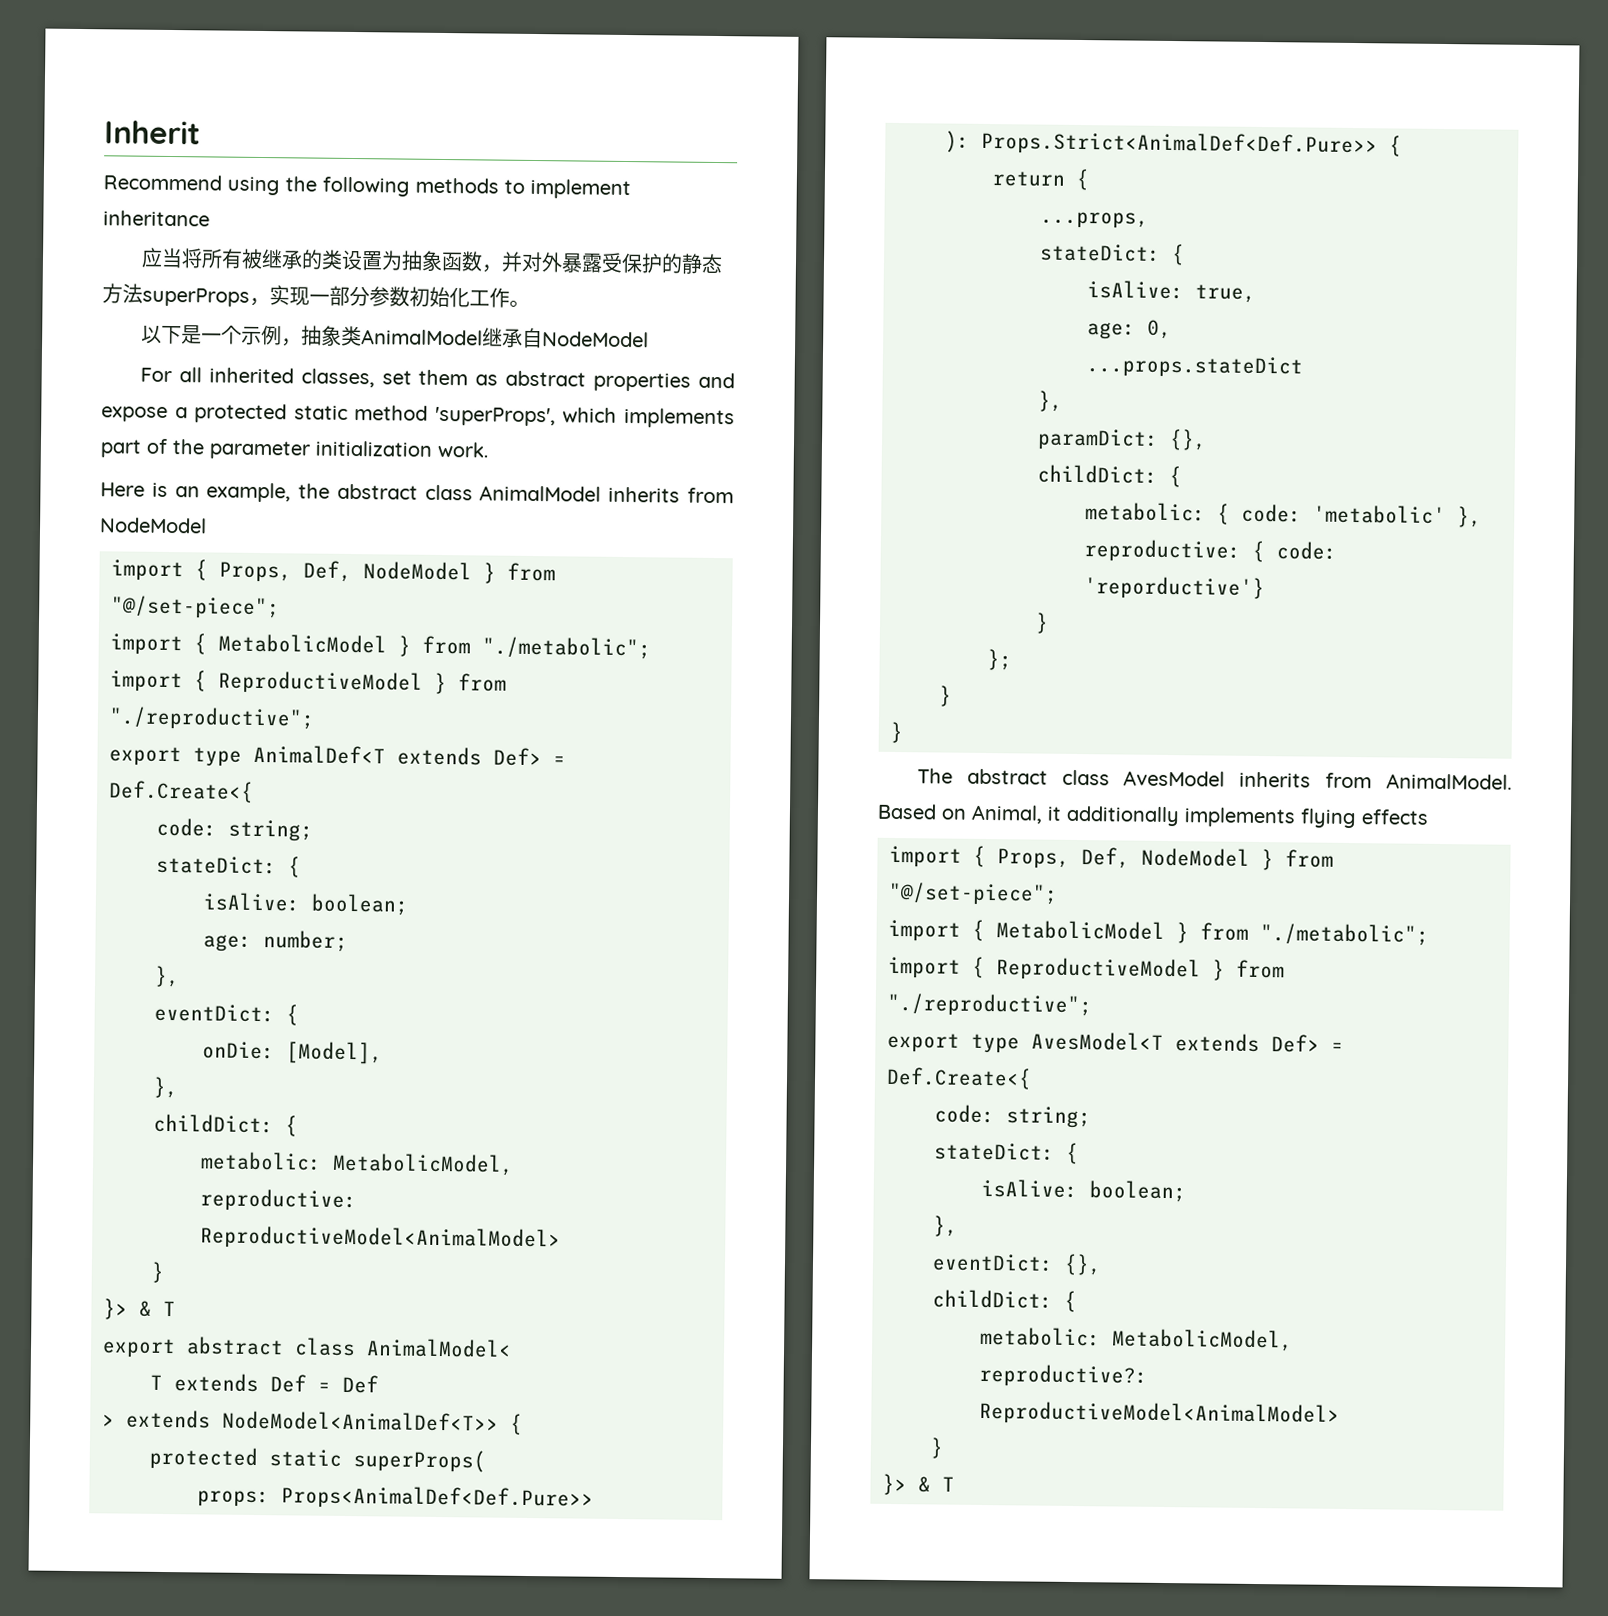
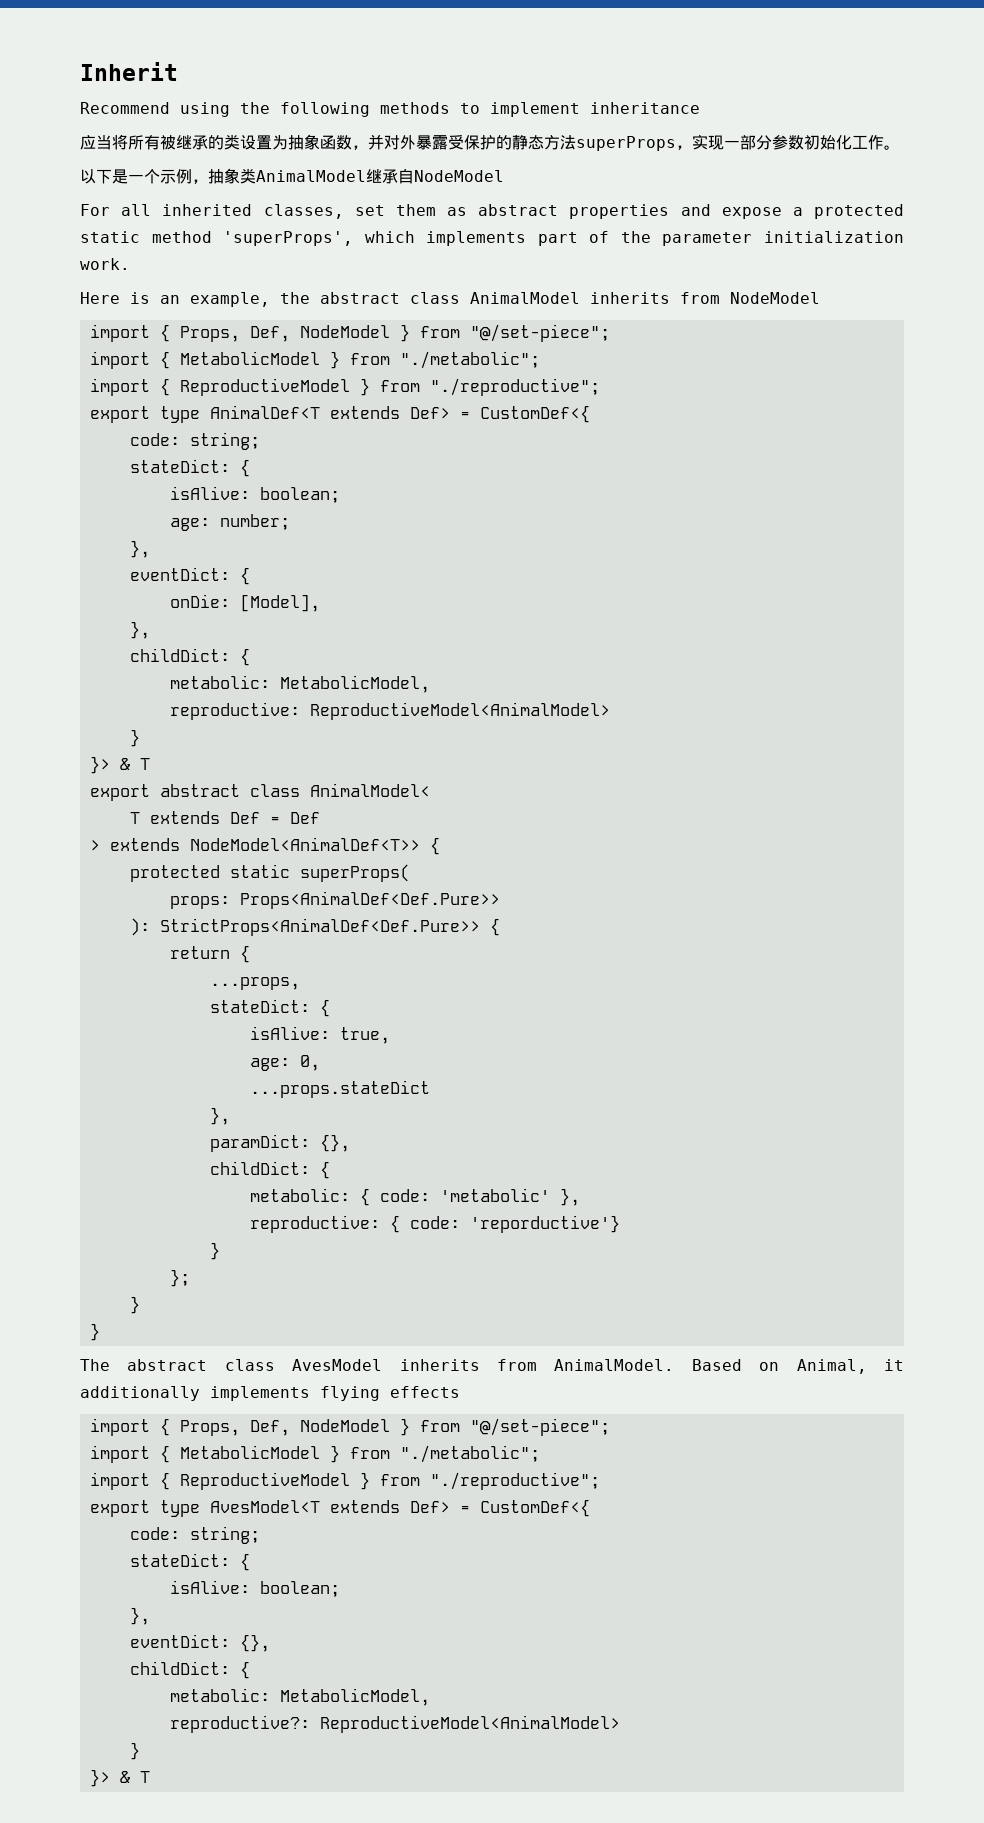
- export type AnimalDef<T extends Def> = Def.Create<{
+ export type AnimalDef<T extends Def> = CustomDef<{
- ): Props.Strict<AnimalDef<Def.Pure>> {
+ ): StrictProps<AnimalDef<Def.Pure>> {
- export type AvesModel<T extends Def> = Def.Create<{
+ export type AvesModel<T extends Def> = CustomDef<{

